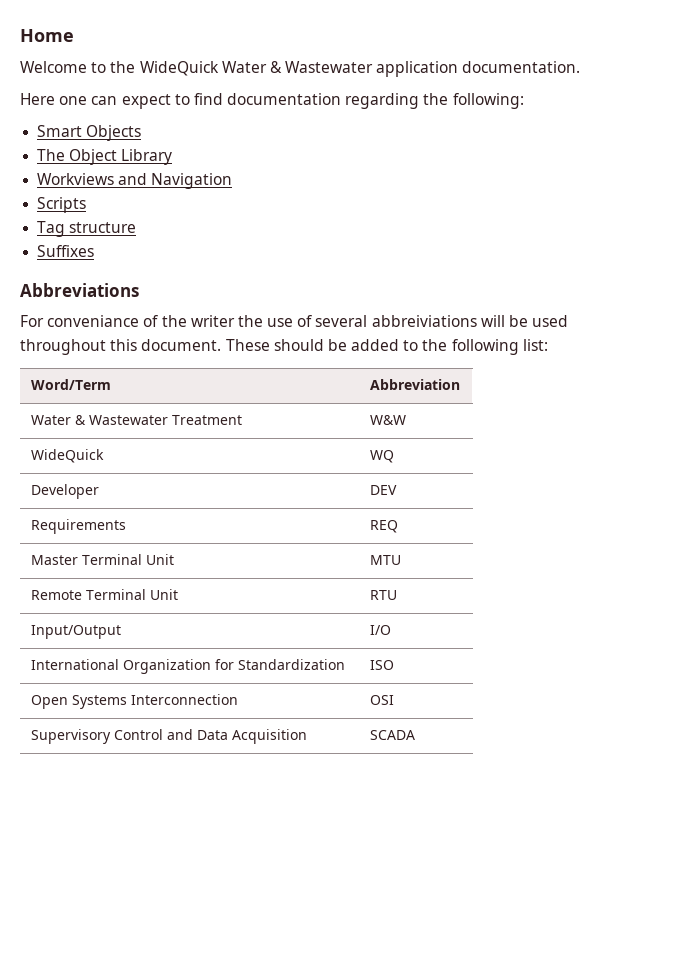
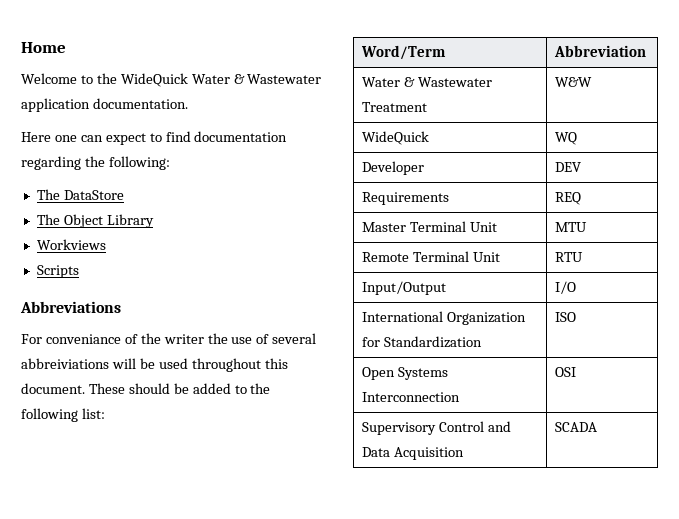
- Smart Objects
+ The DataStore
- Workviews and Navigation
+ Workviews
- Tag structure
- Suffixes

